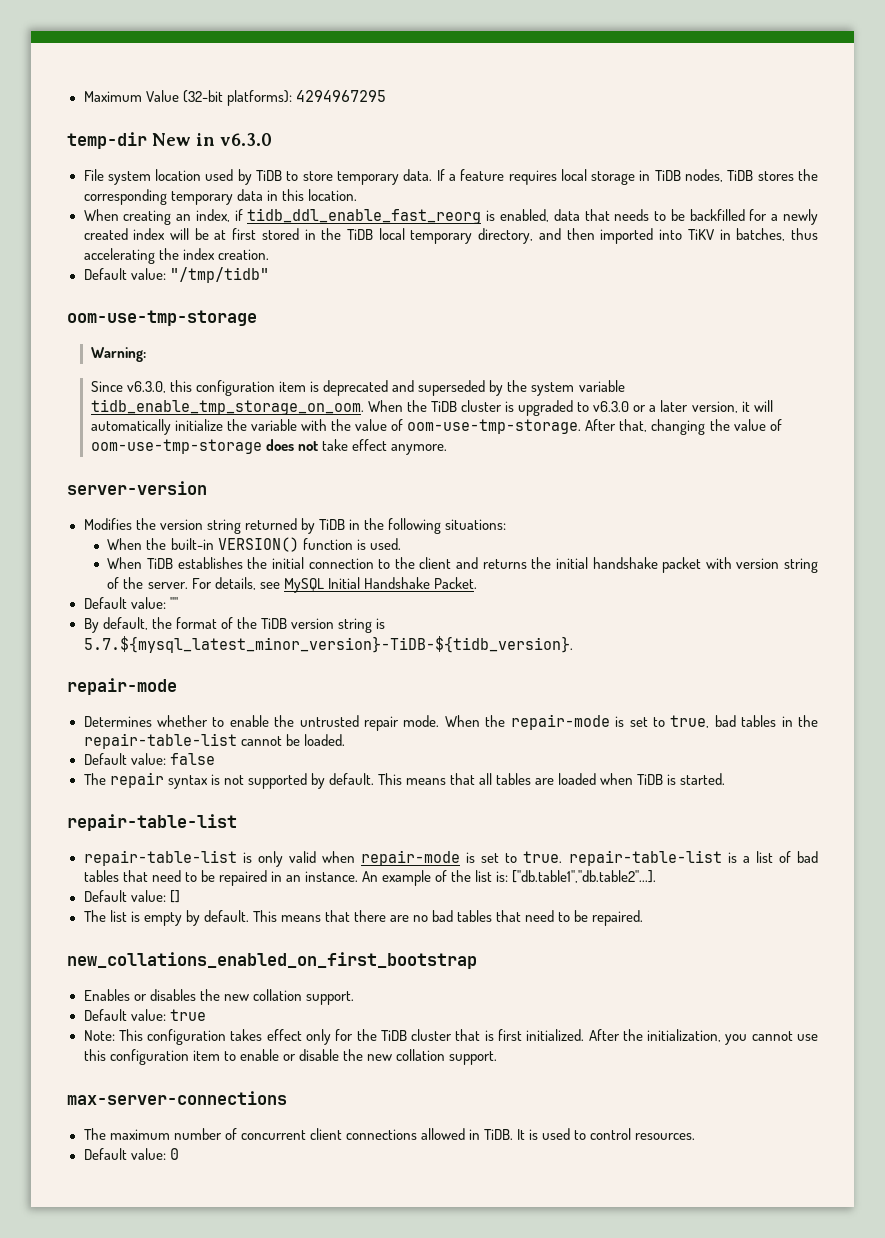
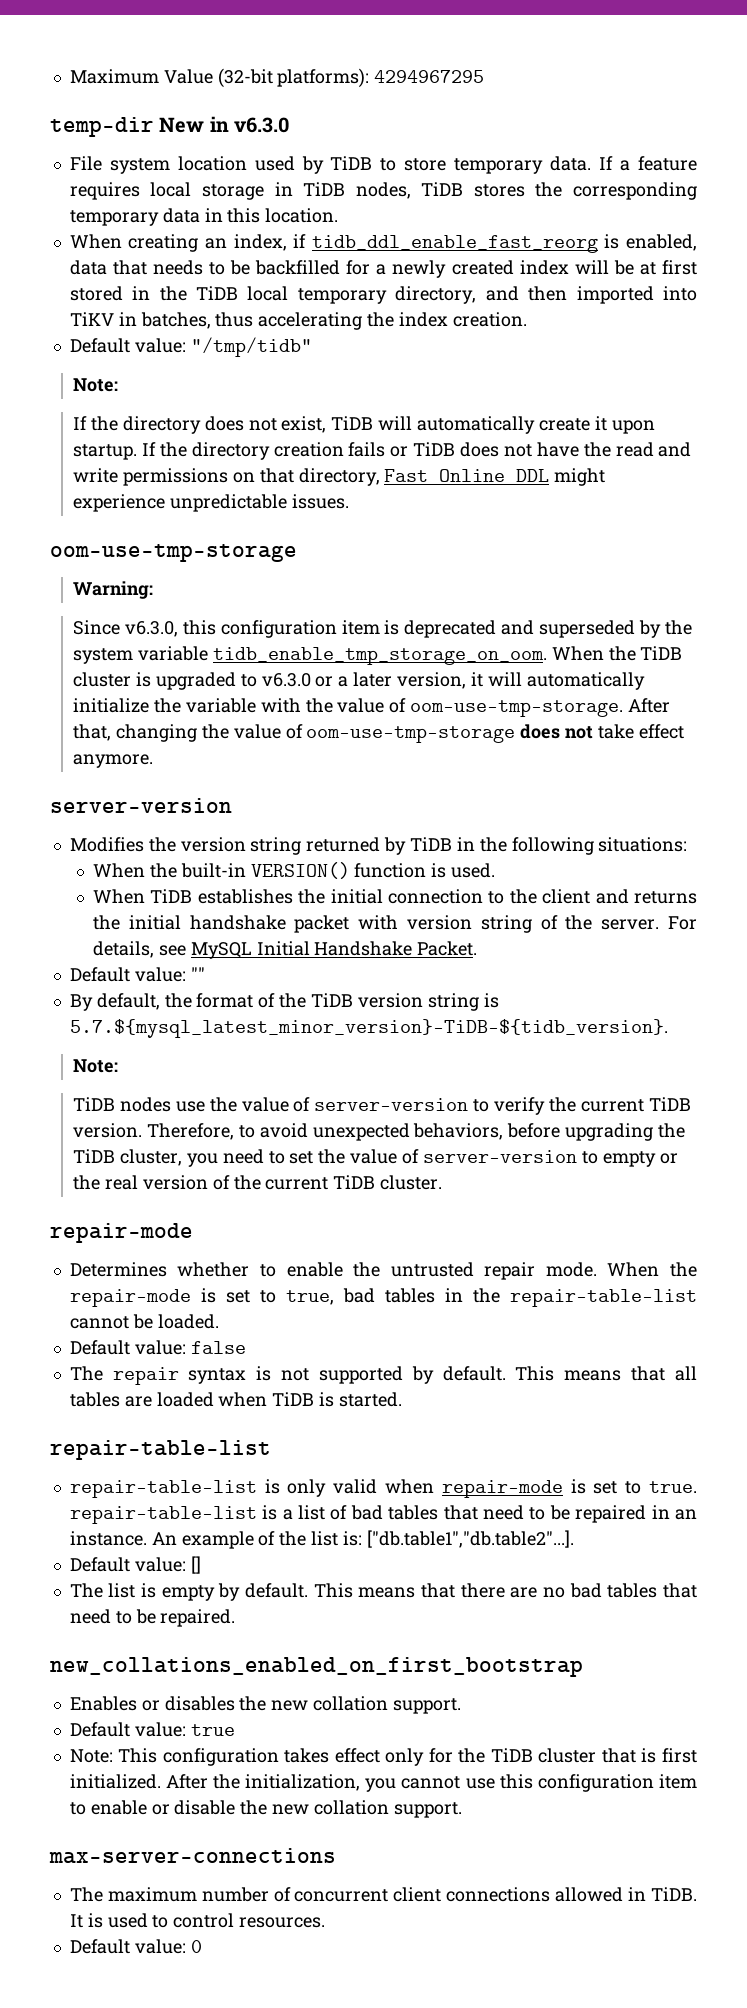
  Default value: "/tmp/tidb"
+ Note:
+ If the directory does not exist, TiDB will automatically create it upon startup. If the directory creation fails or TiDB does not have the read and write permissions on that directory, Fast Online DDL might experience unpredictable issues.
  By default, the format of the TiDB version string is 5.7.${mysql_latest_minor_version}-TiDB-${tidb_version}.
+ Note:
+ TiDB nodes use the value of server-version to verify the current TiDB version. Therefore, to avoid unexpected behaviors, before upgrading the TiDB cluster, you need to set the value of server-version to empty or the real version of the current TiDB cluster.

